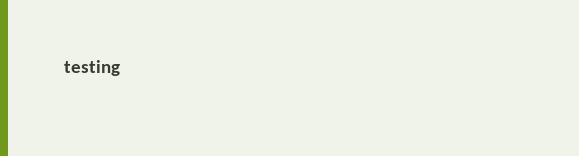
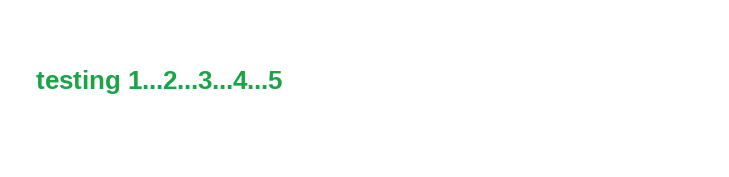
- testing
+ testing 1...2...3...4...5

